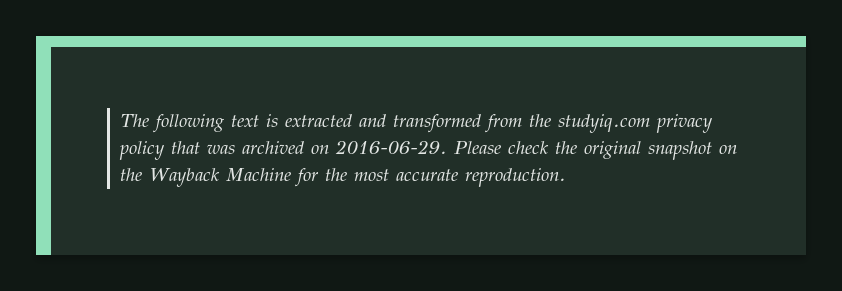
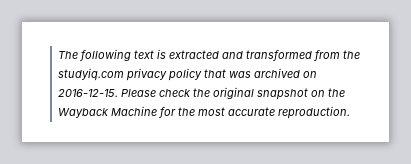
- The following text is extracted and transformed from the studyiq.com privacy policy that was archived on 2016-06-29.
+ The following text is extracted and transformed from the studyiq.com privacy policy that was archived on 2016-12-15.

